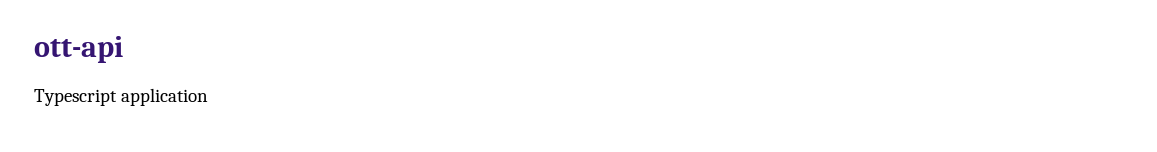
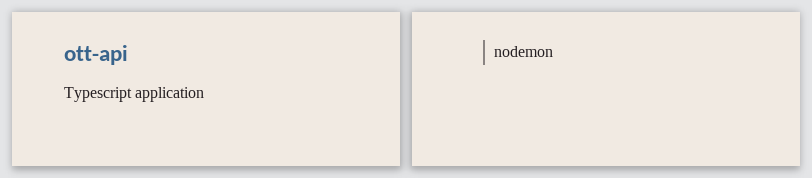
+ nodemon

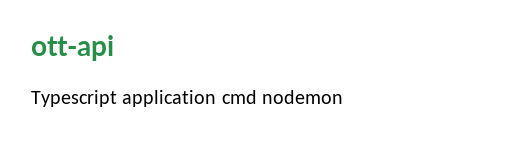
- Typescript application
- nodemon
+ Typescript application cmd nodemon

